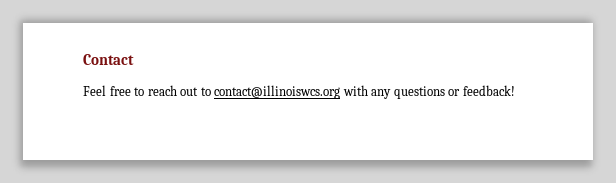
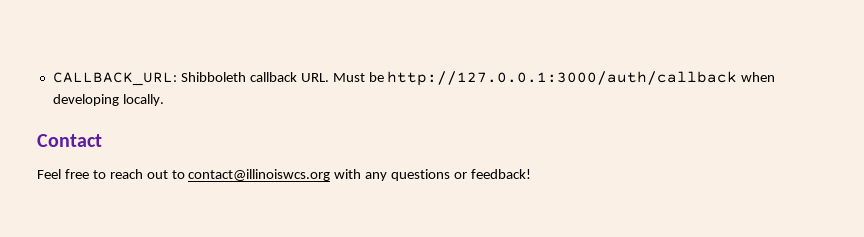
+ CALLBACK_URL: Shibboleth callback URL. Must be http://127.0.0.1:3000/auth/callback when developing locally.

